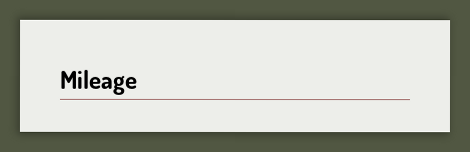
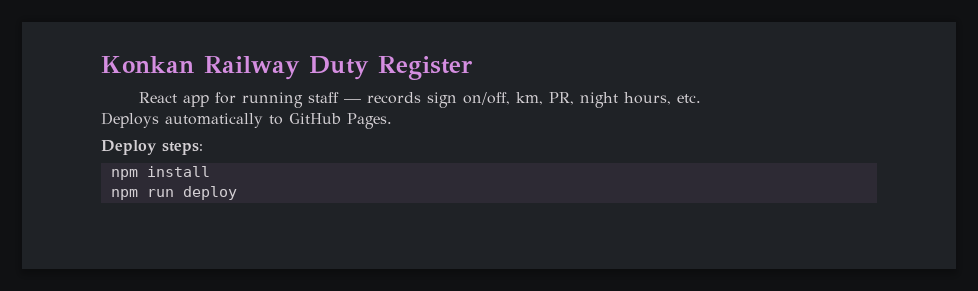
- Mileage
+ Konkan Railway Duty Register
+ React app for running staff — records sign on/off, km, PR, night hours, etc.
+ Deploys automatically to GitHub Pages.
+ Deploy steps:
+ npm install
+ npm run deploy

